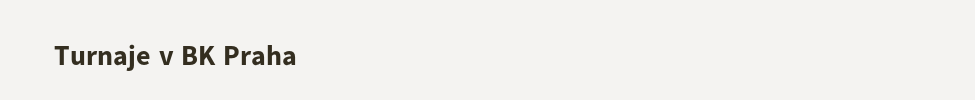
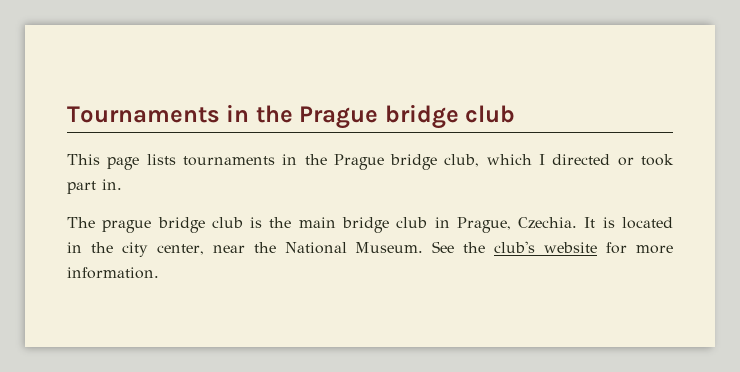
- Turnaje v BK Praha
+ Tournaments in the Prague bridge club
+ This page lists tournaments in the Prague bridge club, which I directed or took part in.
+ The prague bridge club is the main bridge club in Prague, Czechia. It is located in the city center, near the National Museum. See the club's website for more information.

